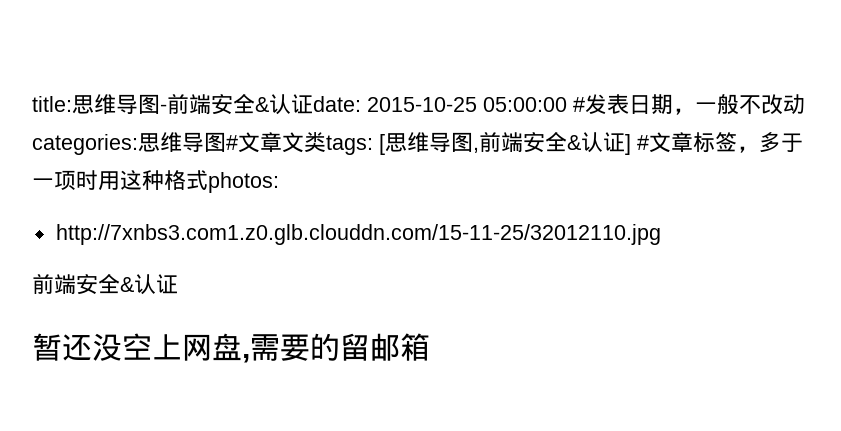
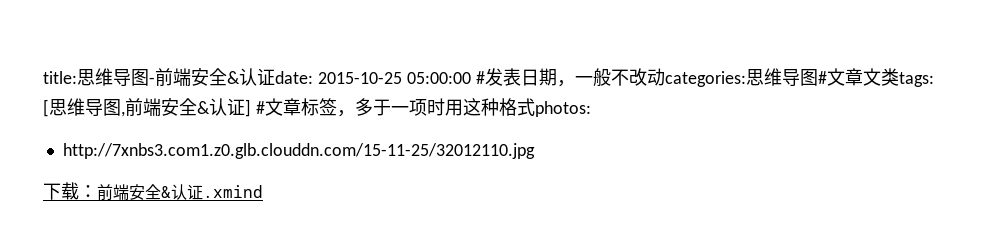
  http://7xnbs3.com1.z0.glb.clouddn.com/15-11-25/32012110.jpg
- 前端安全&认证
- 暂还没空上网盘,需要的留邮箱
+ 下载：前端安全&认证.xmind

